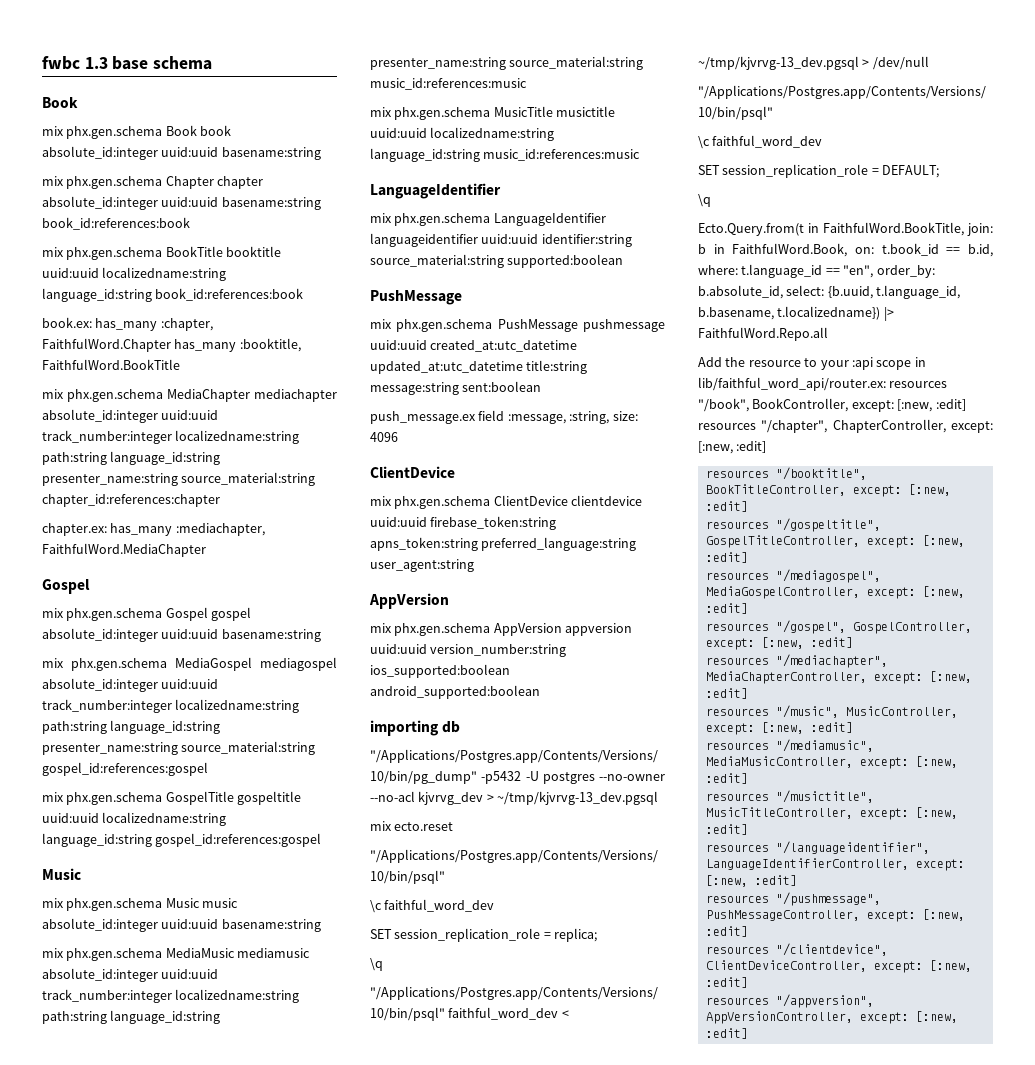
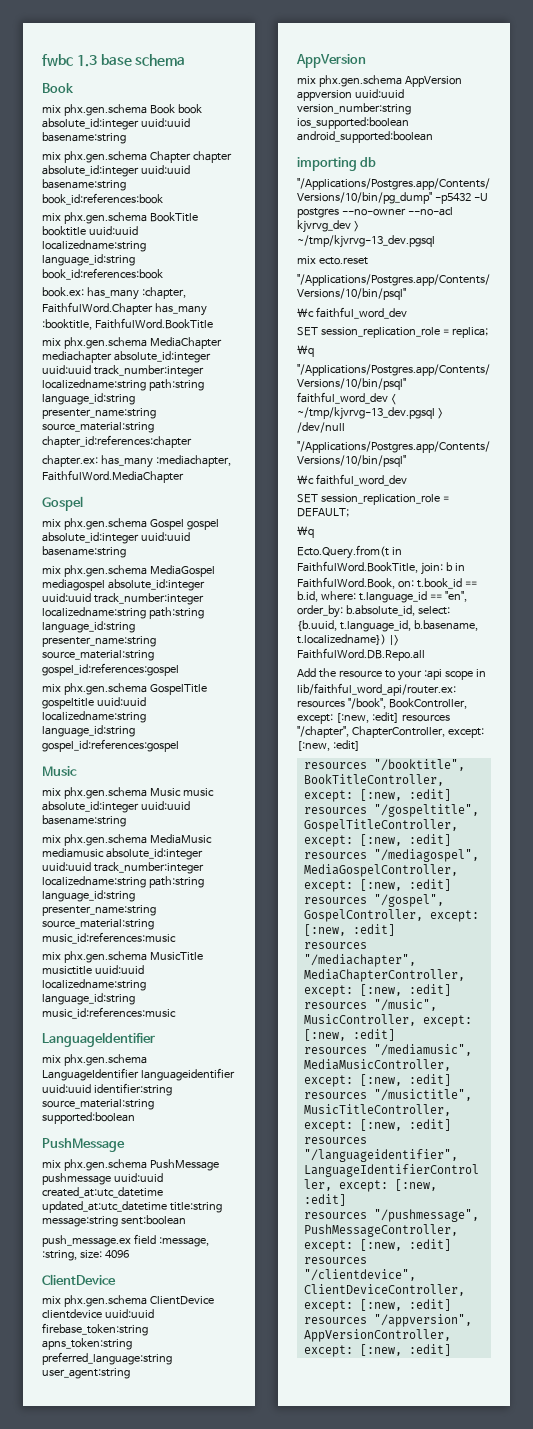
- Ecto.Query.from(t in FaithfulWord.BookTitle, join: b in FaithfulWord.Book, on: t.book_id == b.id, where: t.language_id == "en", order_by: b.absolute_id, select: {b.uuid, t.language_id, b.basename, t.localizedname}) |> FaithfulWord.Repo.all
+ Ecto.Query.from(t in FaithfulWord.BookTitle, join: b in FaithfulWord.Book, on: t.book_id == b.id, where: t.language_id == "en", order_by: b.absolute_id, select: {b.uuid, t.language_id, b.basename, t.localizedname}) |> FaithfulWord.DB.Repo.all

